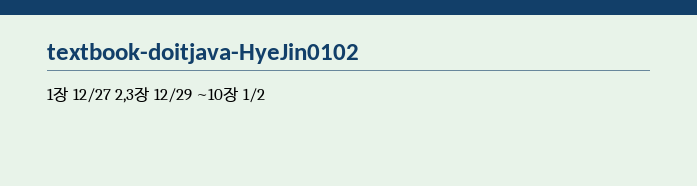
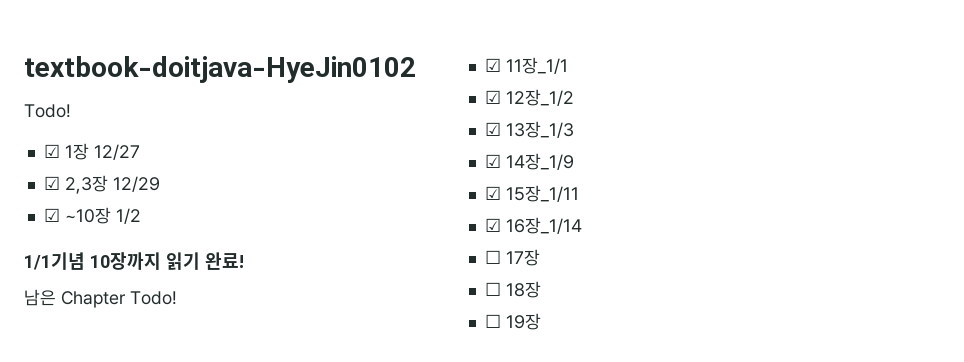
  textbook-doitjava-HyeJin0102
- 1장 12/27 2,3장 12/29 ~10장 1/2
+ Todo!
+ ☑ 1장 12/27
+ ☑ 2,3장 12/29
+ ☑ ~10장 1/2
+ 1/1기념 10장까지 읽기 완료!
+ 남은 Chapter Todo!
+ ☑ 11장_1/1
+ ☑ 12장_1/2
+ ☑ 13장_1/3
+ ☑ 14장_1/9
+ ☑ 15장_1/11
+ ☑ 16장_1/14
+ ☐ 17장
+ ☐ 18장
+ ☐ 19장

